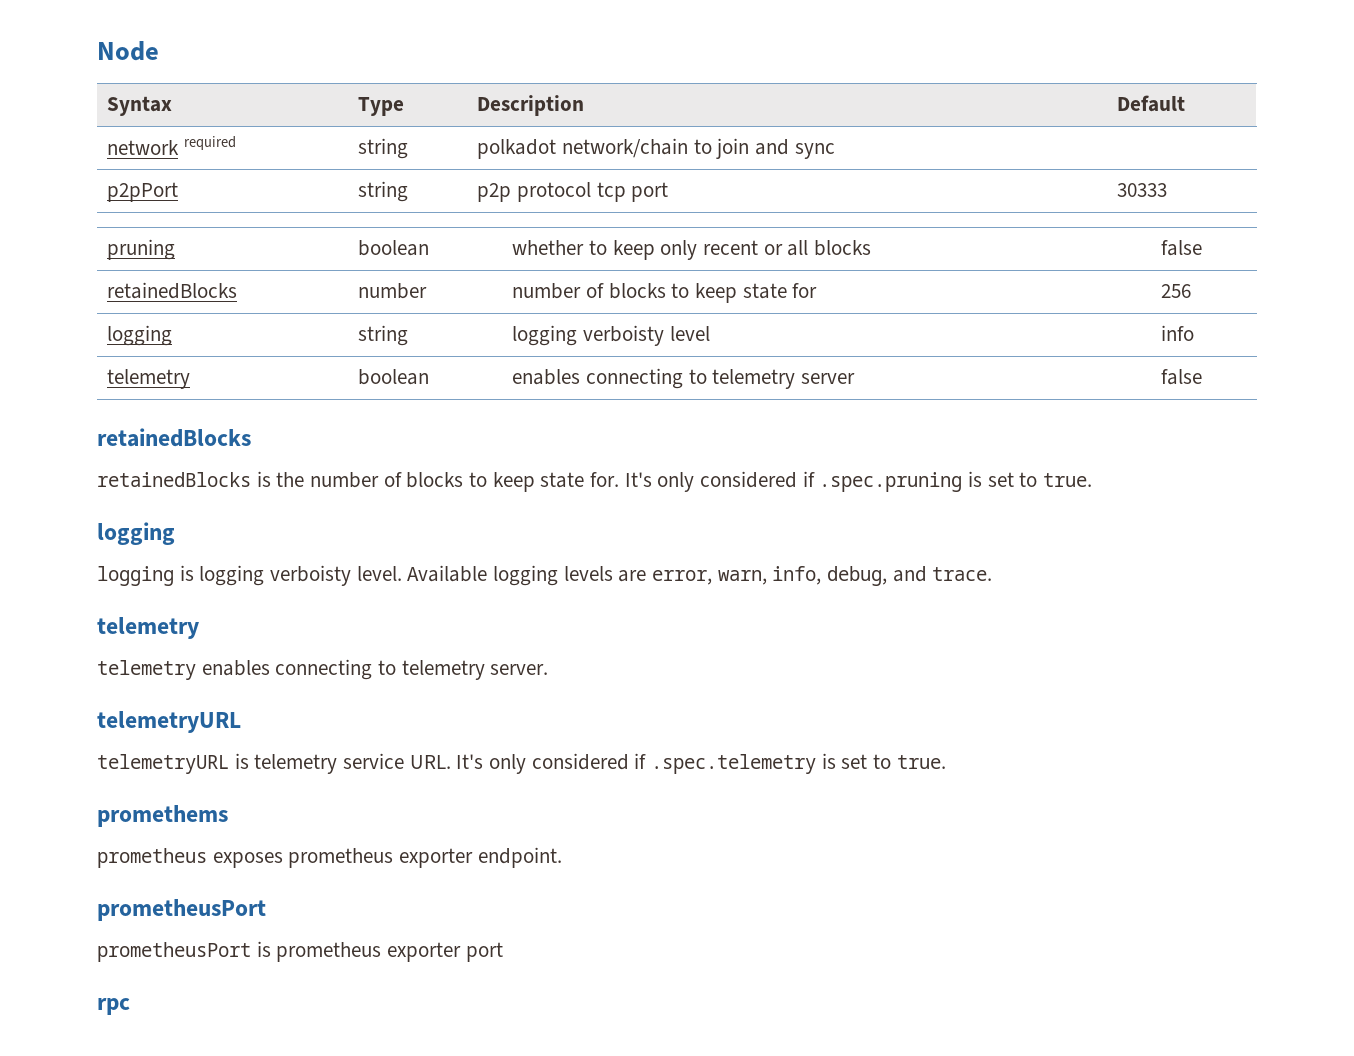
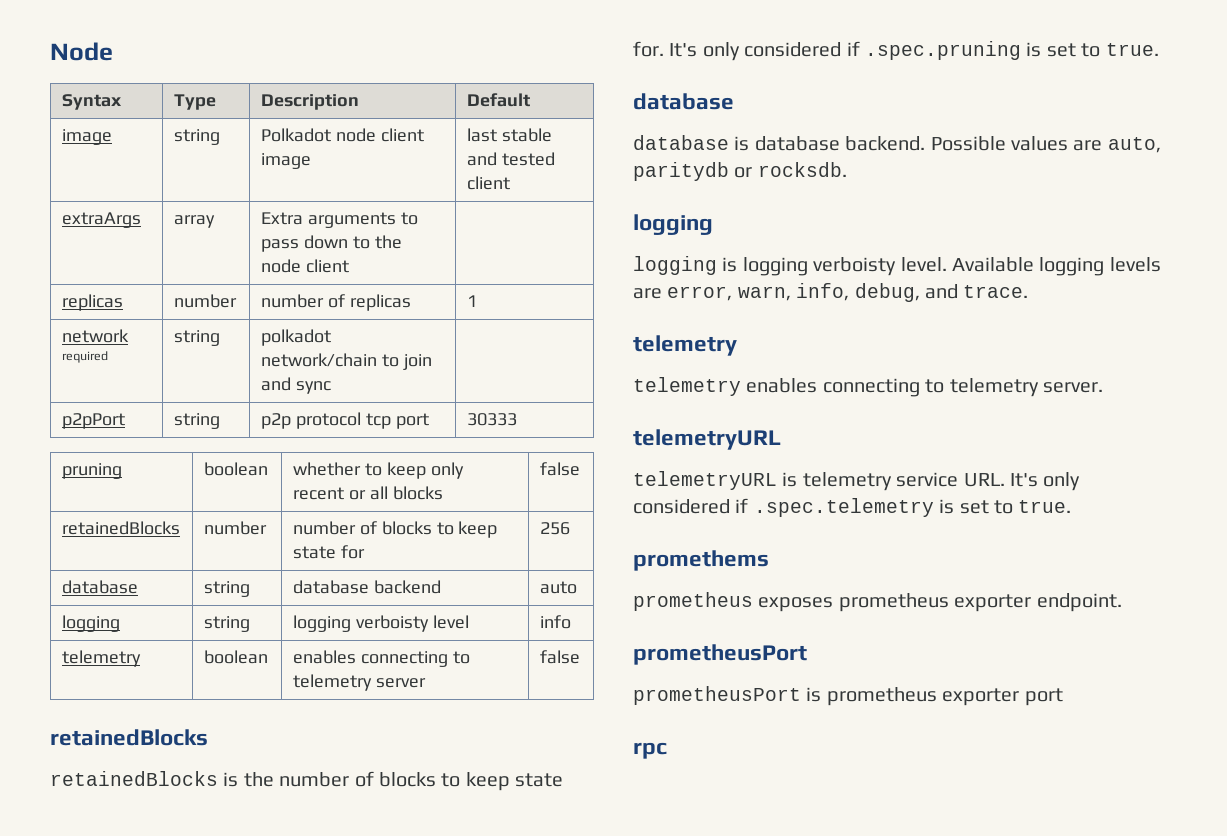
+ image | string | Polkadot node client image | last stable and tested client
+ extraArgs | array | Extra arguments to pass down to the node client |
+ replicas | number | number of replicas | 1
+ database | string | database backend | auto
  It's only considered if .spec.pruning is set to true.
+ database
+ database is database backend. Possible values are auto, paritydb or rocksdb.

